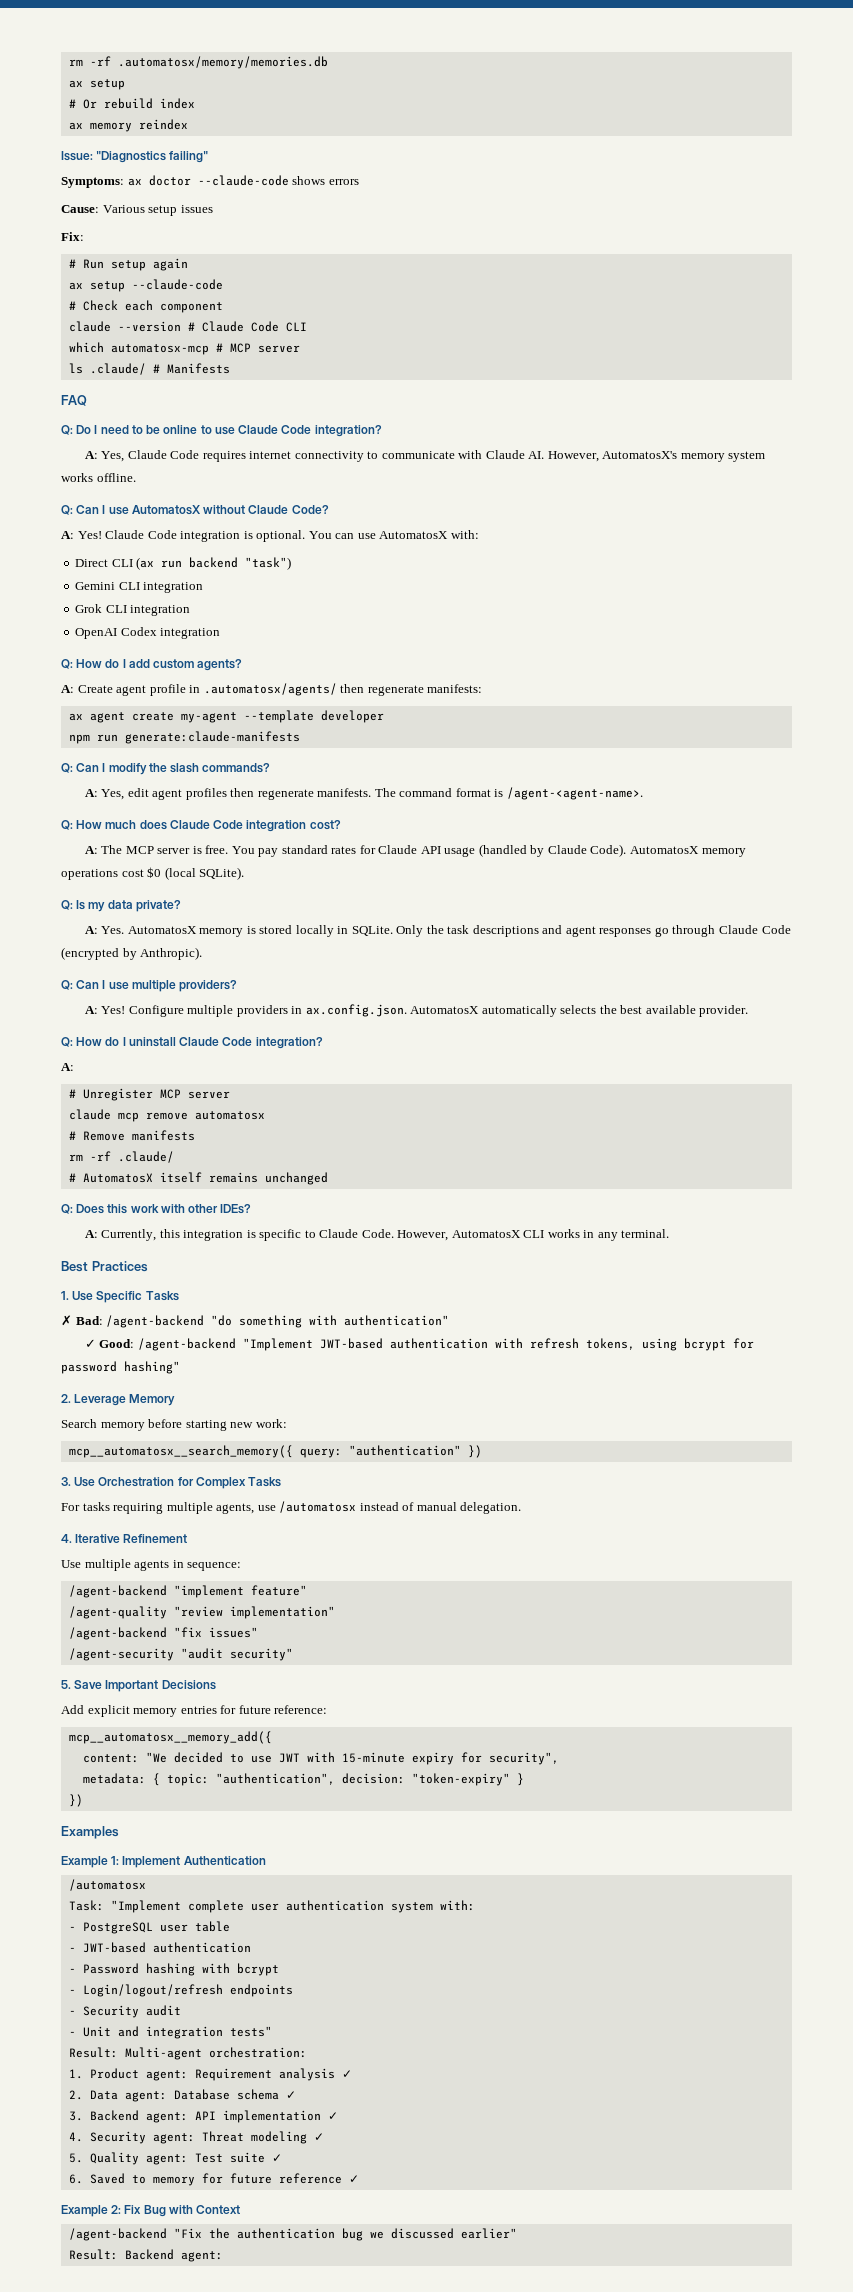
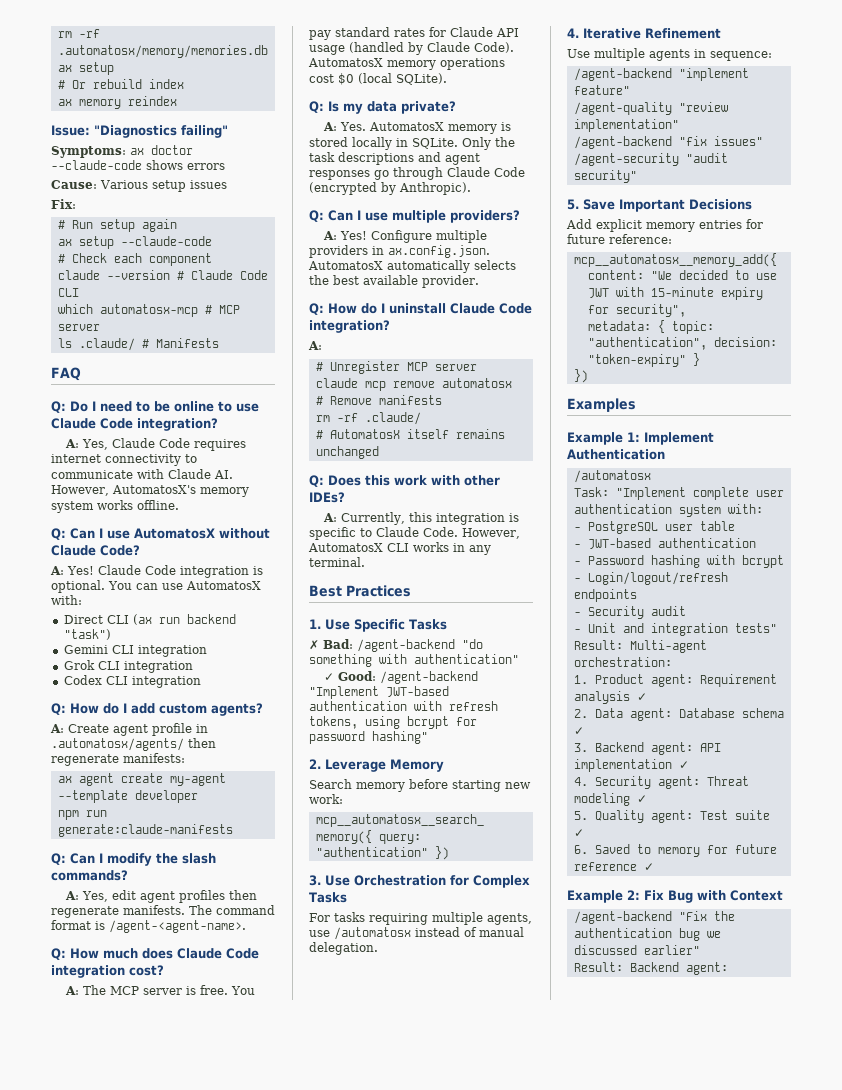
- OpenAI Codex integration
+ Codex CLI integration

